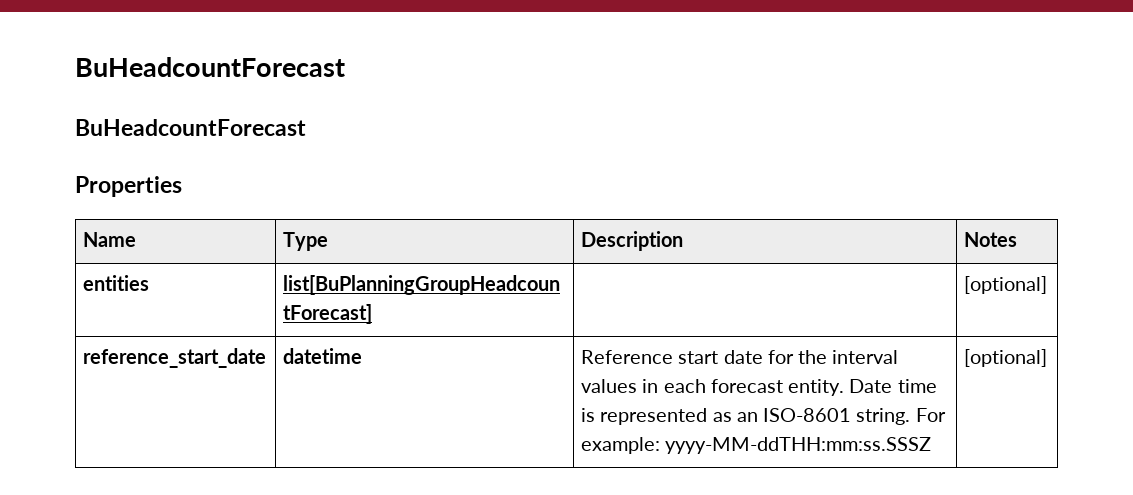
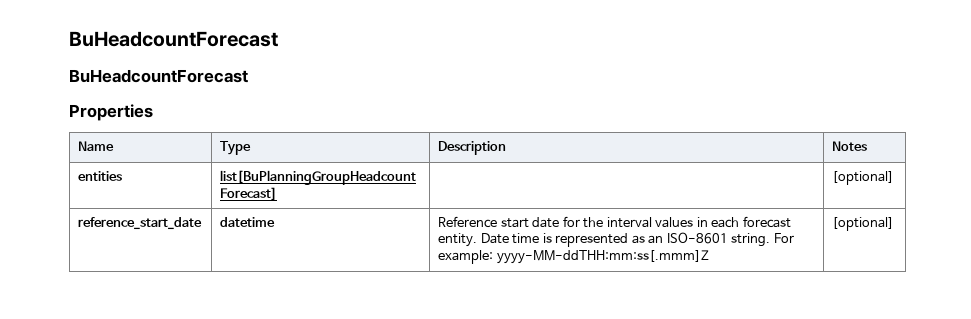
- reference_start_date | datetime | Reference start date for the interval values in each forecast entity. Date time is represented as an ISO-8601 string. For example: yyyy-MM-ddTHH:mm:ss.SSSZ | [optional]
+ reference_start_date | datetime | Reference start date for the interval values in each forecast entity. Date time is represented as an ISO-8601 string. For example: yyyy-MM-ddTHH:mm:ss[.mmm]Z | [optional]

